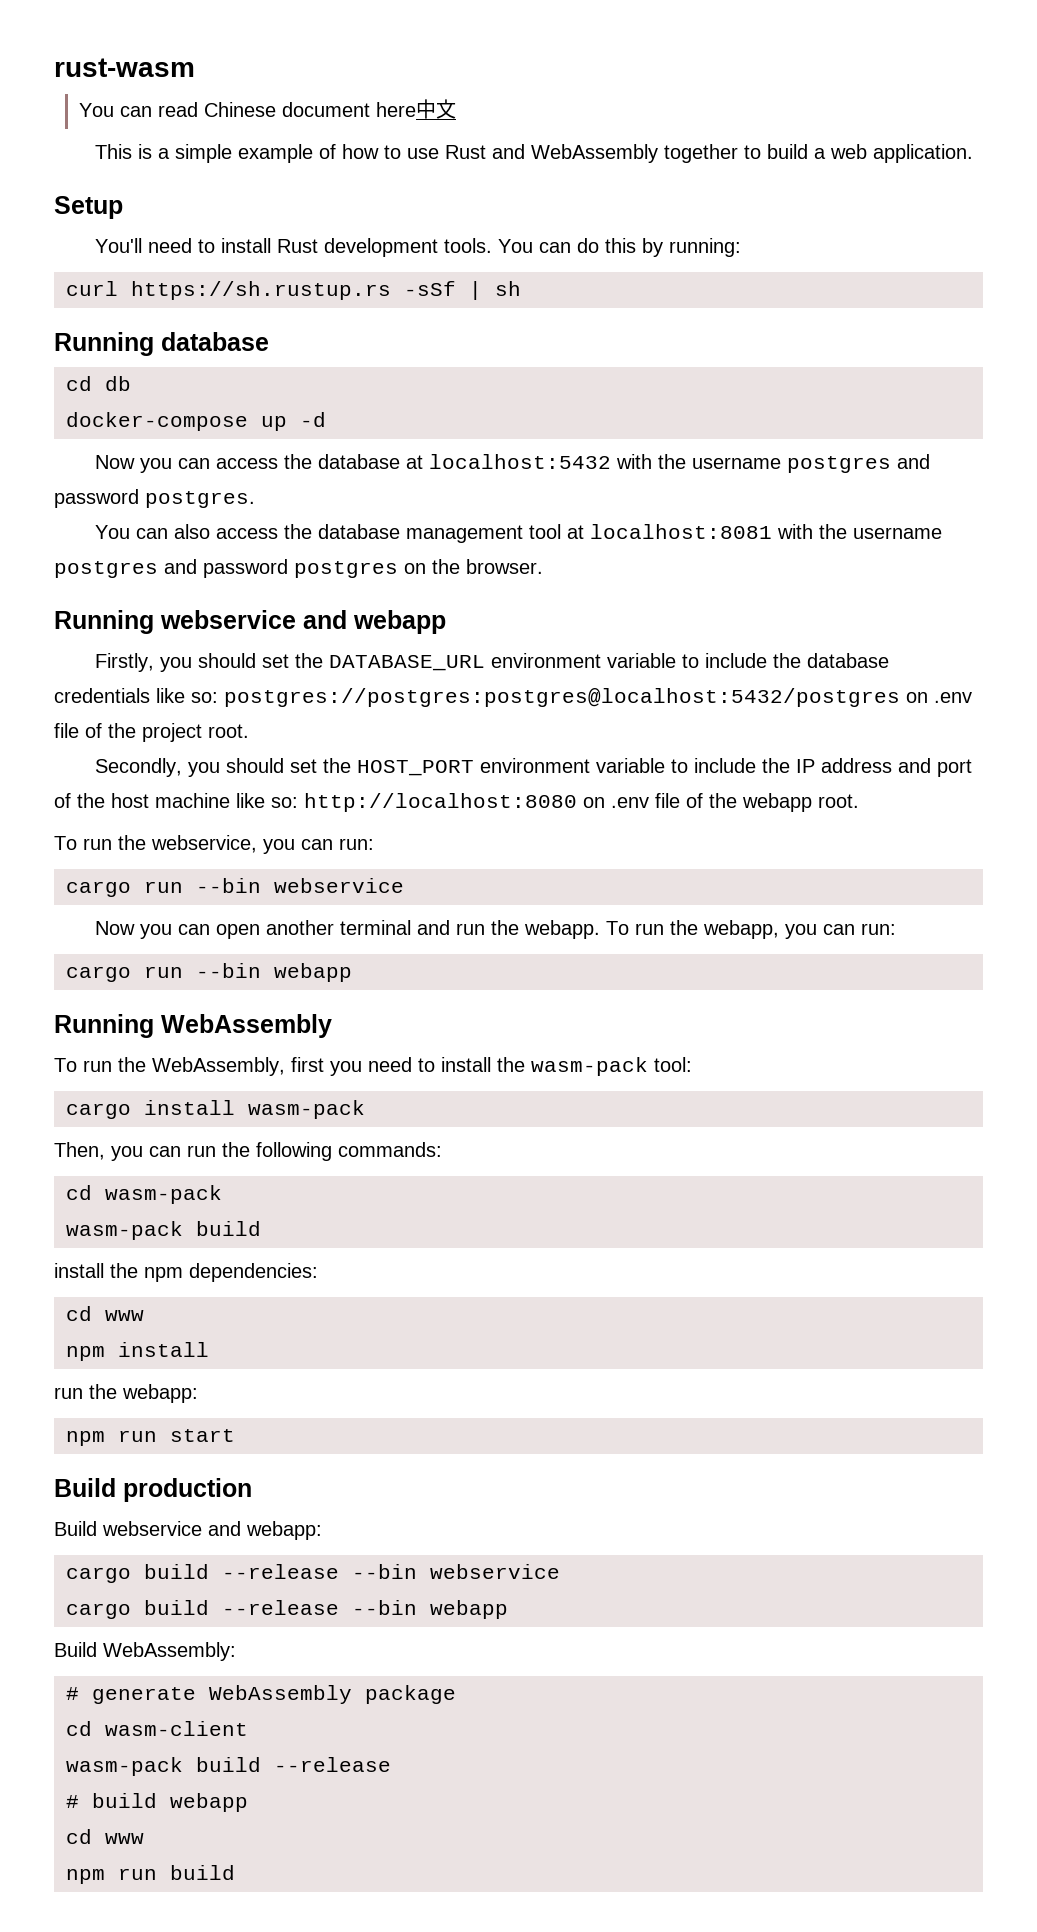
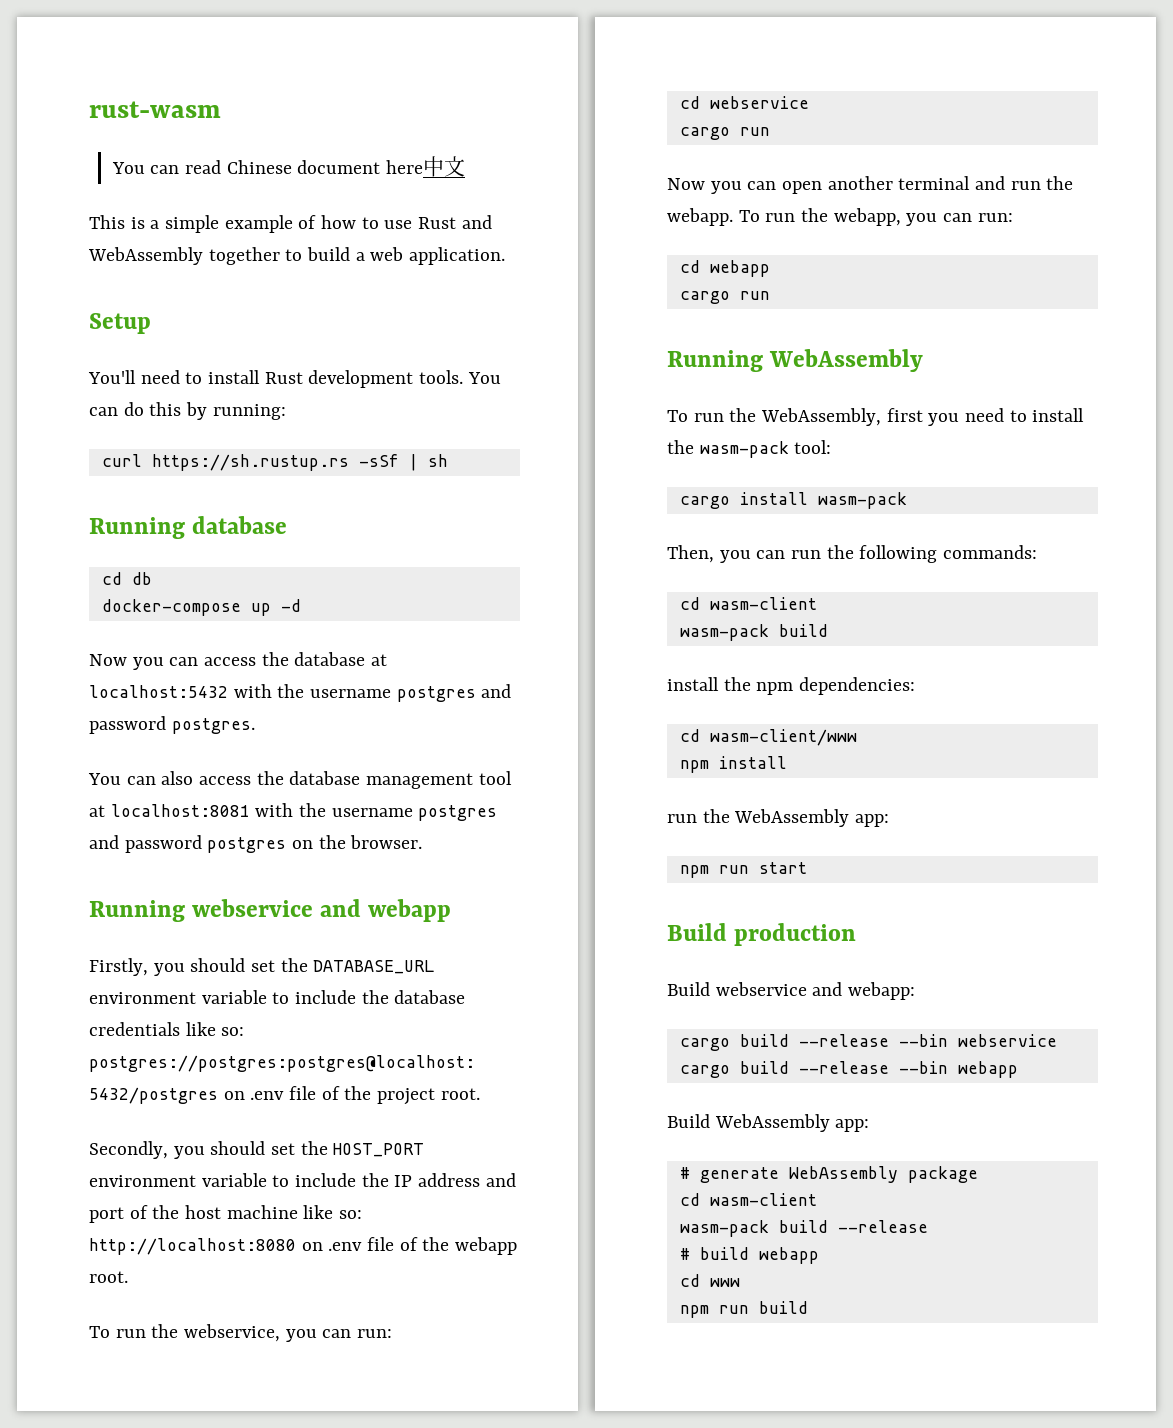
- cargo run --bin webservice
+ cd webservice
+ cargo run
- cargo run --bin webapp
+ cd webapp
+ cargo run
  Then, you can run the following commands:
- cd wasm-pack
+ cd wasm-client
  install the npm dependencies:
- cd www
+ cd wasm-client/www
- run the webapp:
+ run the WebAssembly app:
- Build WebAssembly:
+ Build WebAssembly app:

